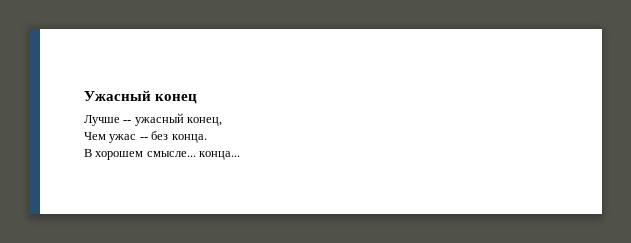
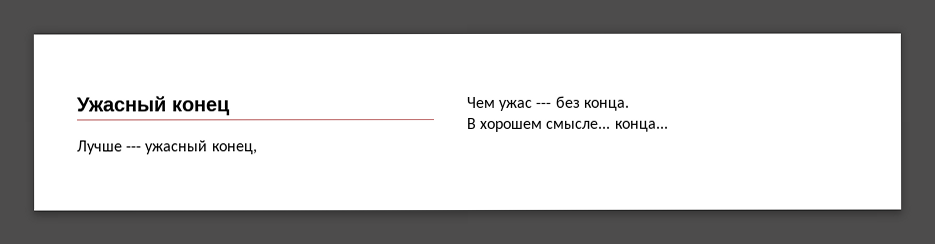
- Лучше -- ужасный конец,
+ Лучше --- ужасный конец,
- Чем ужас -- без конца.
+ Чем ужас --- без конца.

